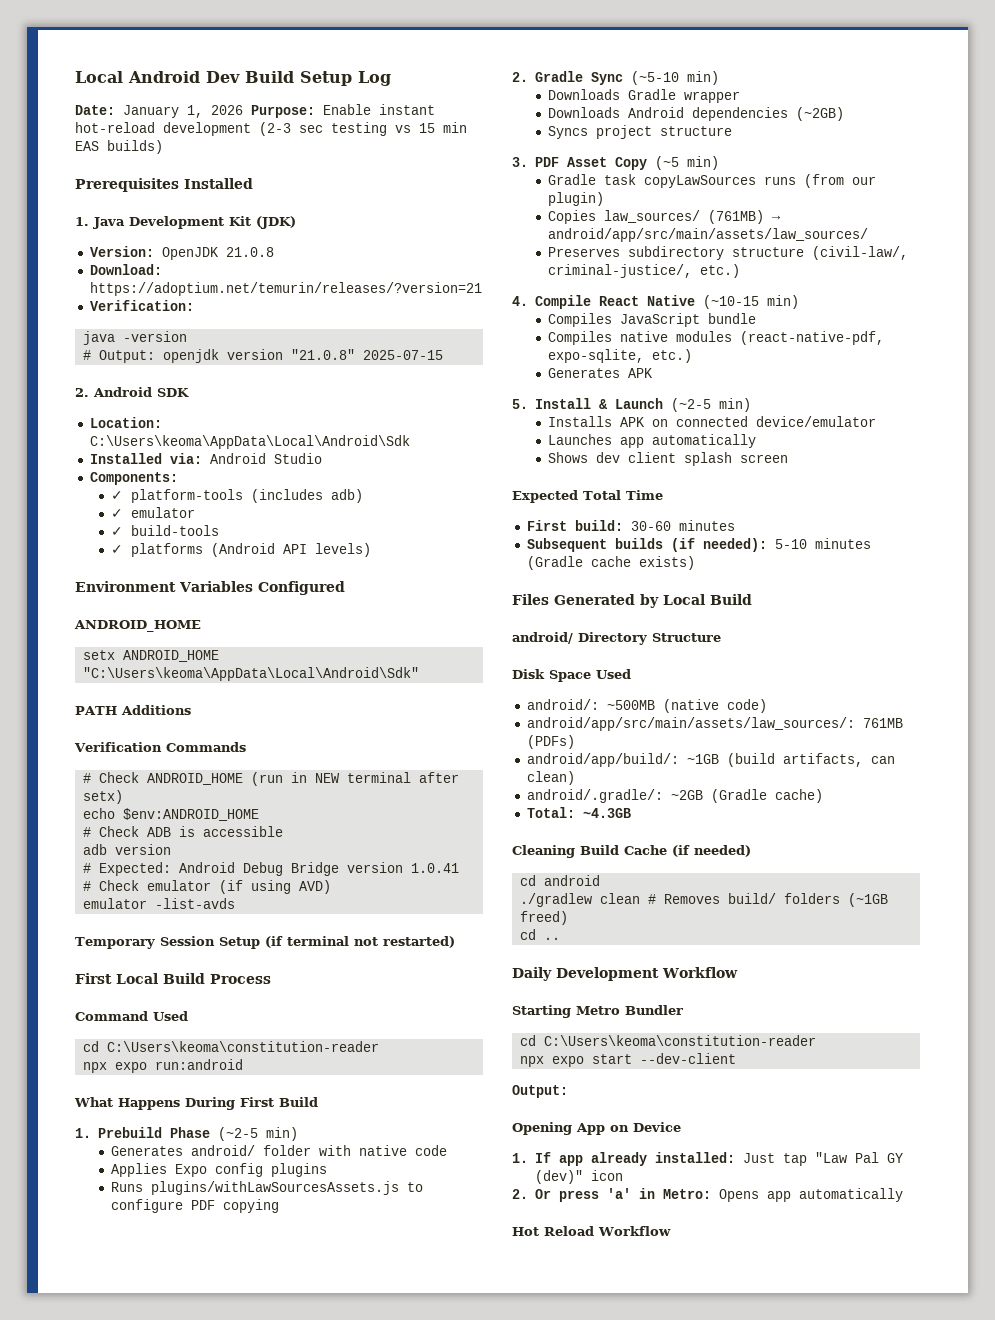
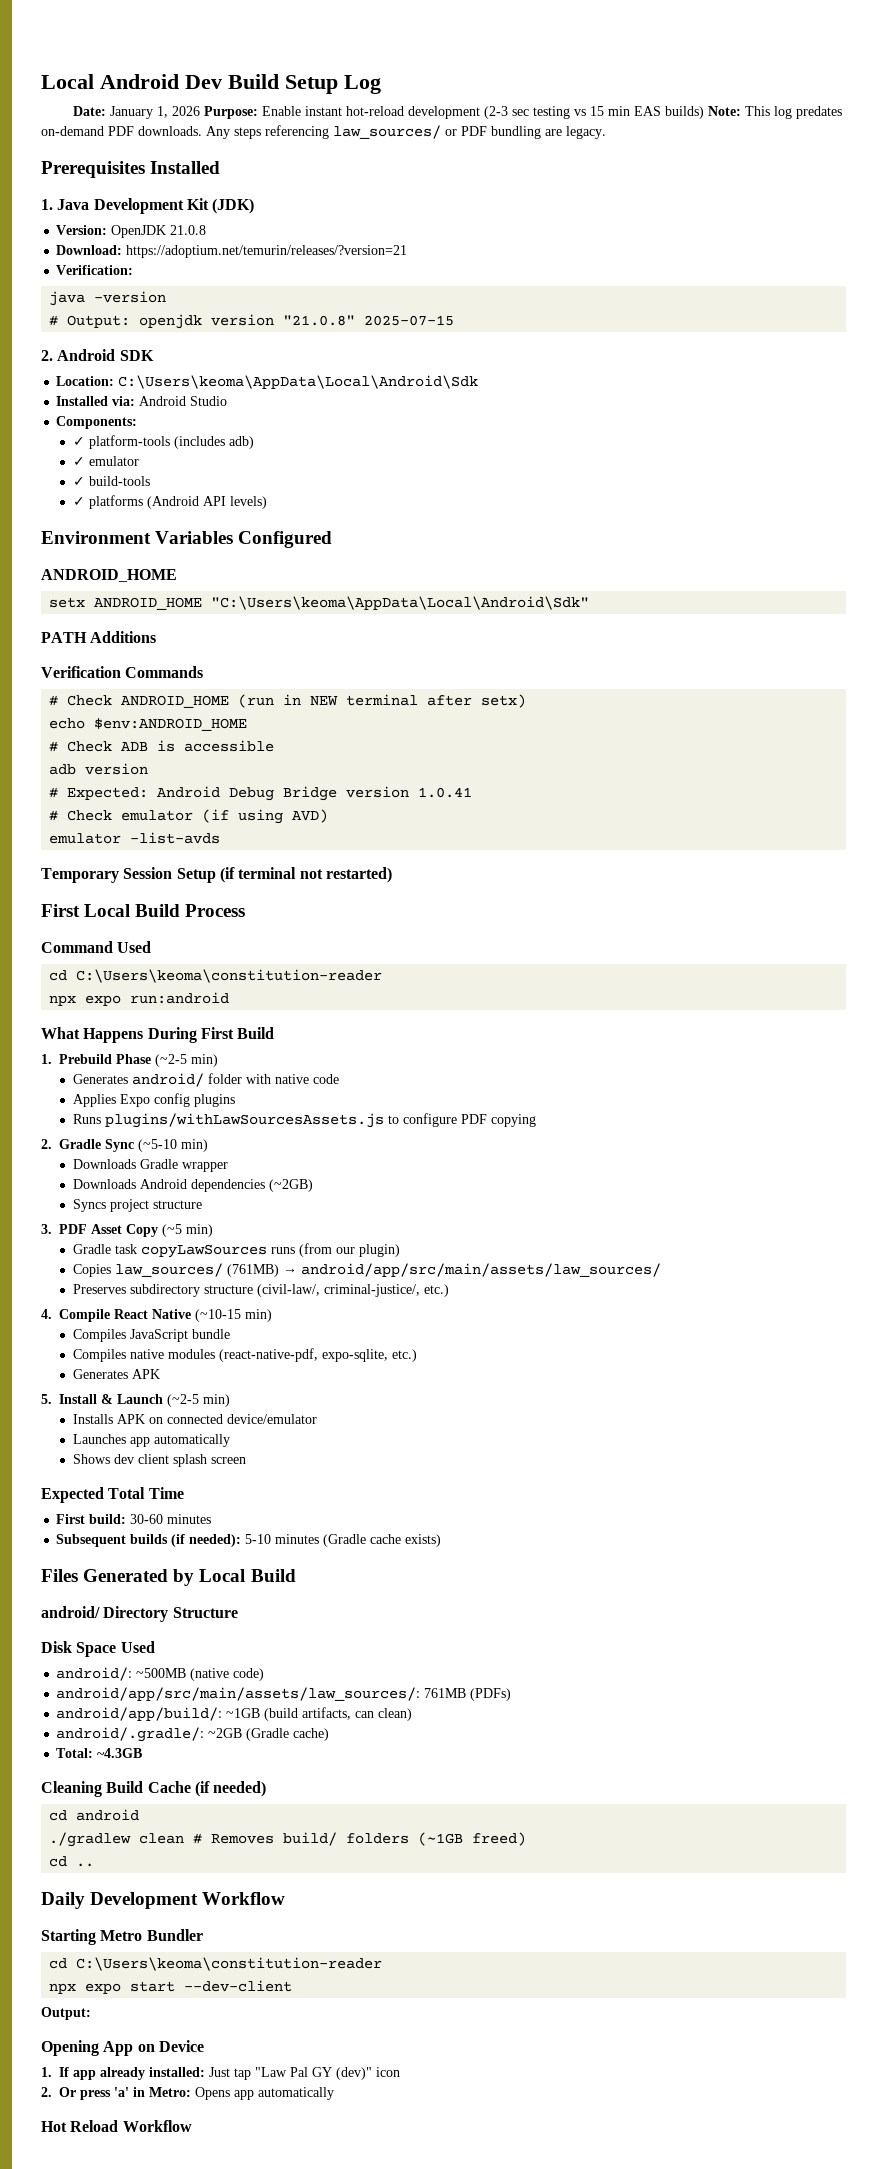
- Date: January 1, 2026 Purpose: Enable instant hot-reload development (2-3 sec testing vs 15 min EAS builds)
+ Date: January 1, 2026 Purpose: Enable instant hot-reload development (2-3 sec testing vs 15 min EAS builds) Note: This log predates on-demand PDF downloads. Any steps referencing law_sources/ or PDF bundling are legacy.

